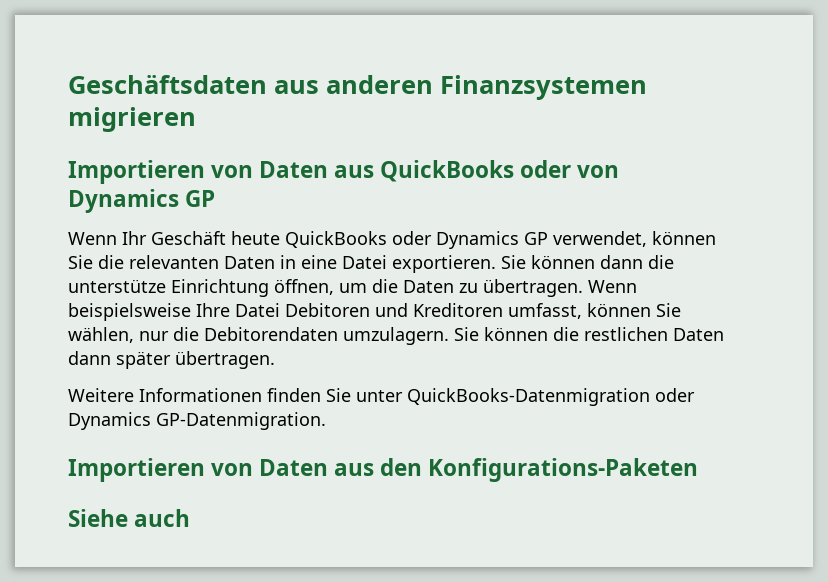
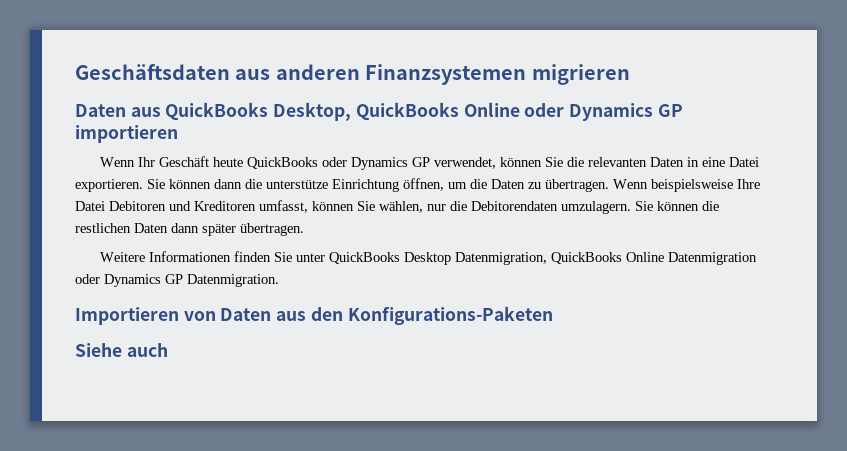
- Importieren von Daten aus QuickBooks oder von Dynamics GP
+ Daten aus QuickBooks Desktop, QuickBooks Online oder Dynamics GP importieren
- Weitere Informationen finden Sie unter QuickBooks-Datenmigration oder Dynamics GP-Datenmigration.
+ Weitere Informationen finden Sie unter QuickBooks Desktop Datenmigration, QuickBooks Online Datenmigration oder Dynamics GP Datenmigration.

